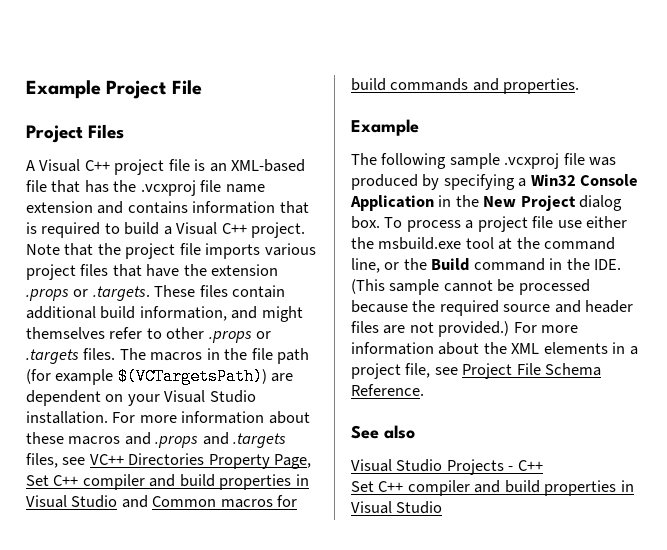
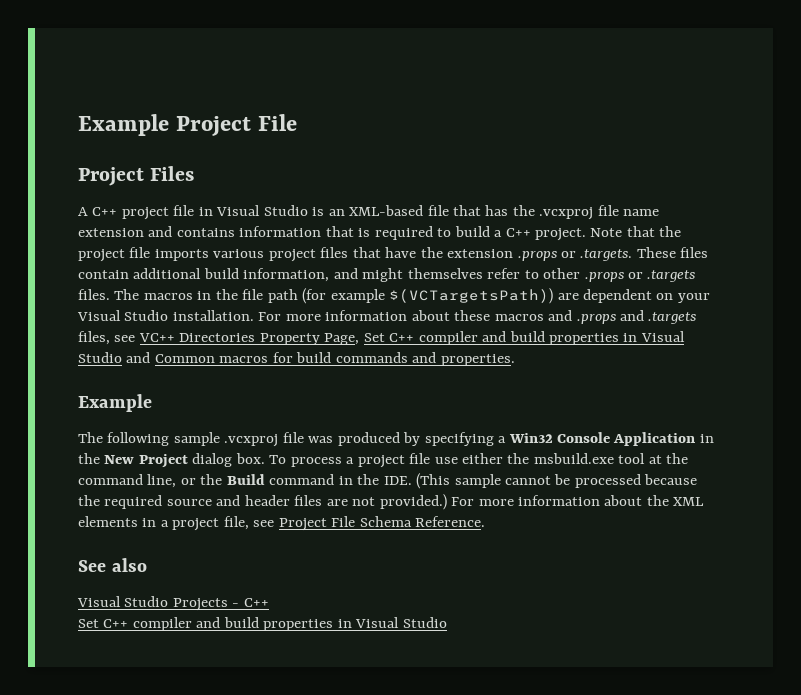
- A Visual C++ project file is an XML-based file that has the .vcxproj file name extension and contains information that is required to build a Visual C++ project.
+ A C++ project file in Visual Studio is an XML-based file that has the .vcxproj file name extension and contains information that is required to build a C++ project.

